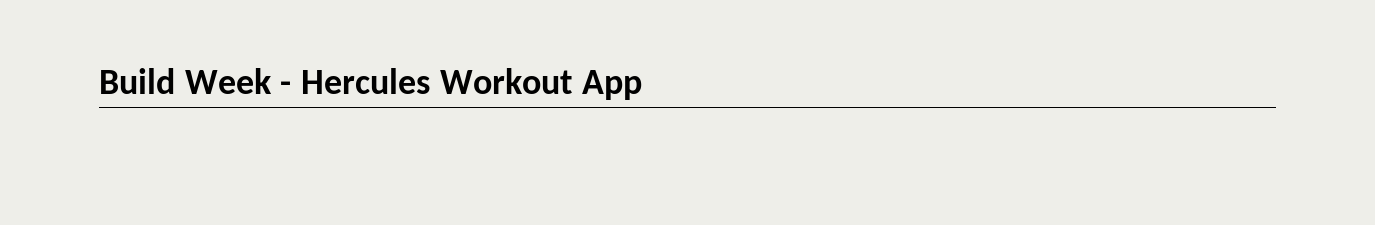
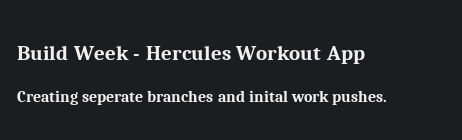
+ Creating seperate branches and inital work pushes.

